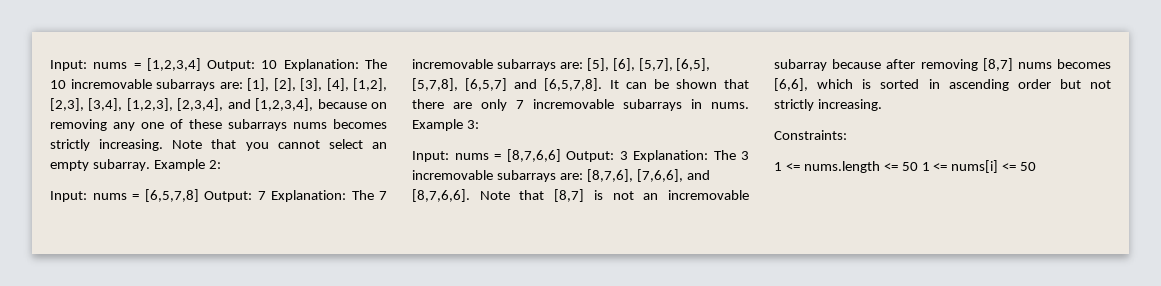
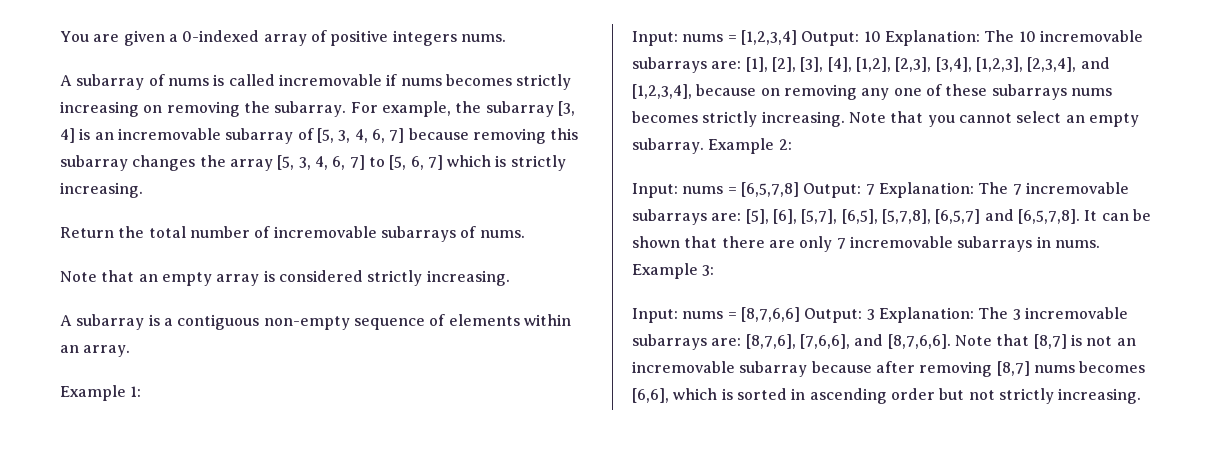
+ You are given a 0-indexed array of positive integers nums.
+ A subarray of nums is called incremovable if nums becomes strictly increasing on removing the subarray. For example, the subarray [3, 4] is an incremovable subarray of [5, 3, 4, 6, 7] because removing this subarray changes the array [5, 3, 4, 6, 7] to [5, 6, 7] which is strictly increasing.
+ Return the total number of incremovable subarrays of nums.
+ Note that an empty array is considered strictly increasing.
+ A subarray is a contiguous non-empty sequence of elements within an array.
+ Example 1:
- Constraints:
- 1 <= nums.length <= 50 1 <= nums[i] <= 50

